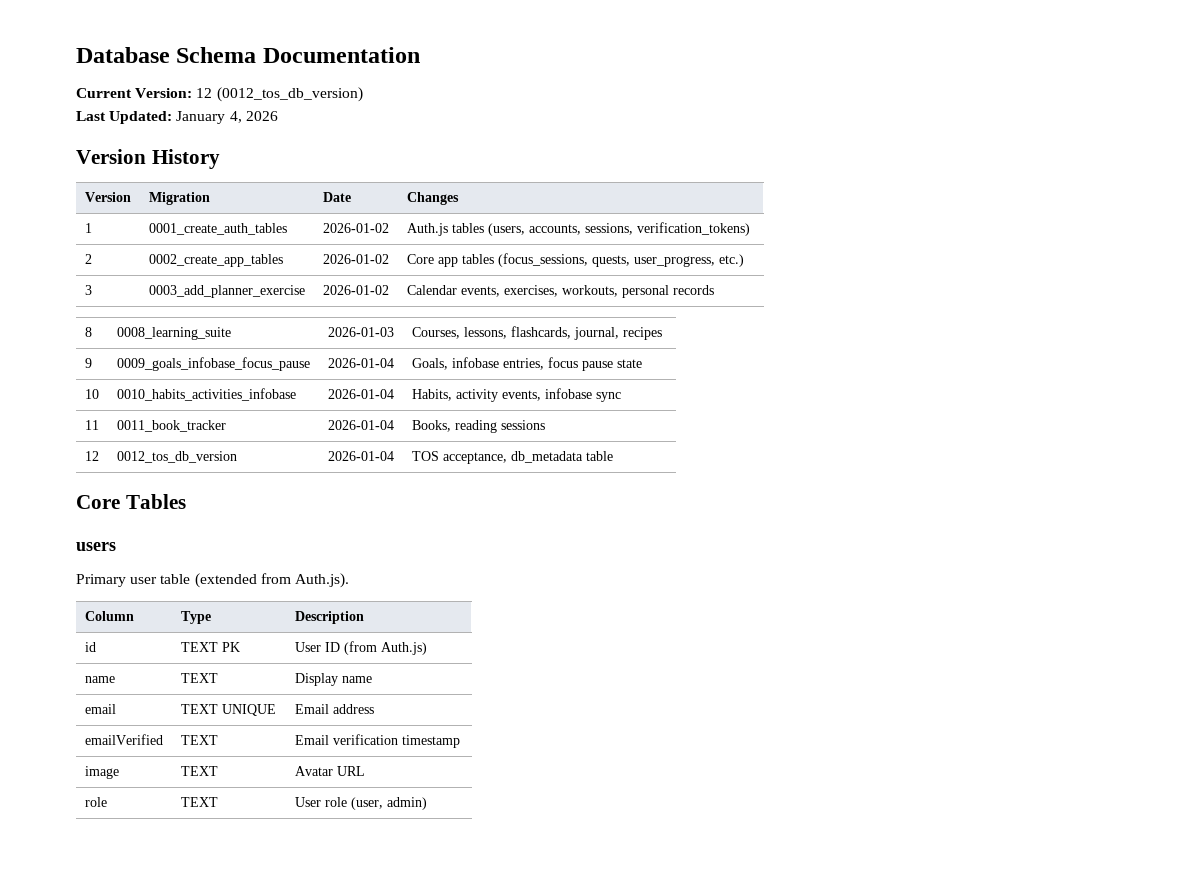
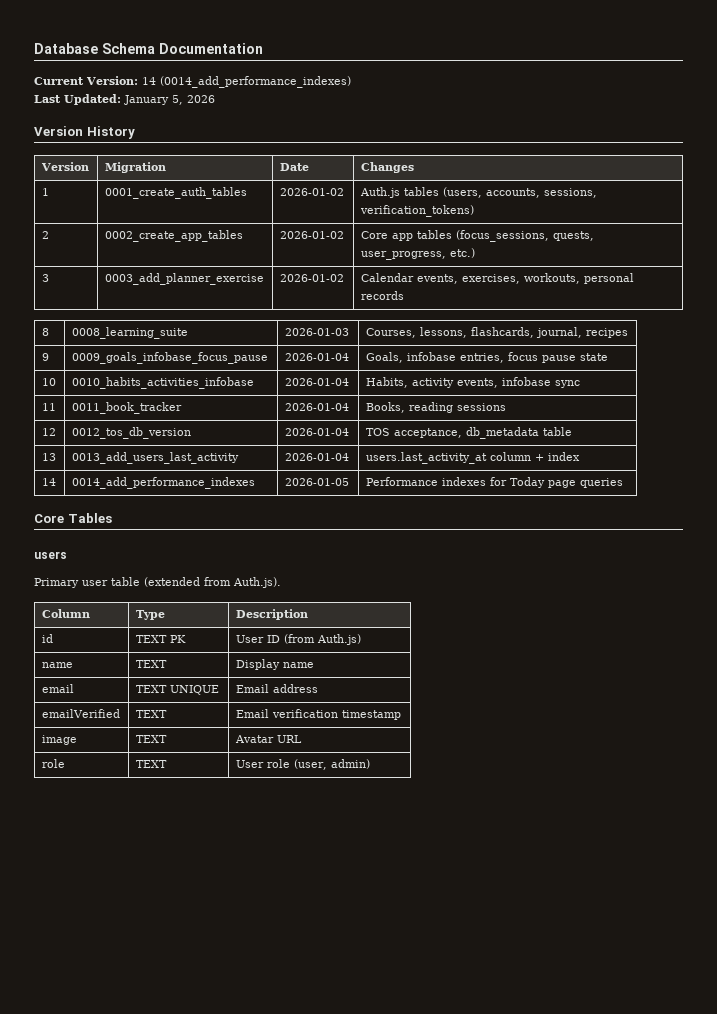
- Current Version: 12 (0012_tos_db_version)
+ Current Version: 14 (0014_add_performance_indexes)
- Last Updated: January 4, 2026
+ Last Updated: January 5, 2026
+ 13 | 0013_add_users_last_activity | 2026-01-04 | users.last_activity_at column + index
+ 14 | 0014_add_performance_indexes | 2026-01-05 | Performance indexes for Today page queries

